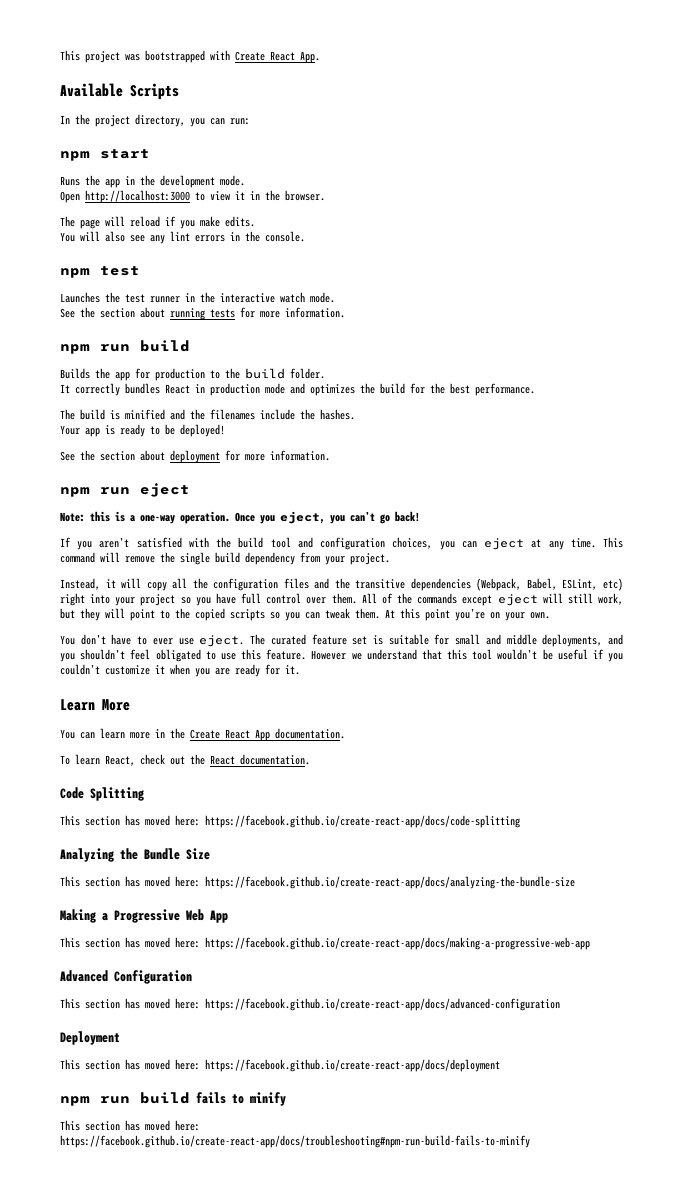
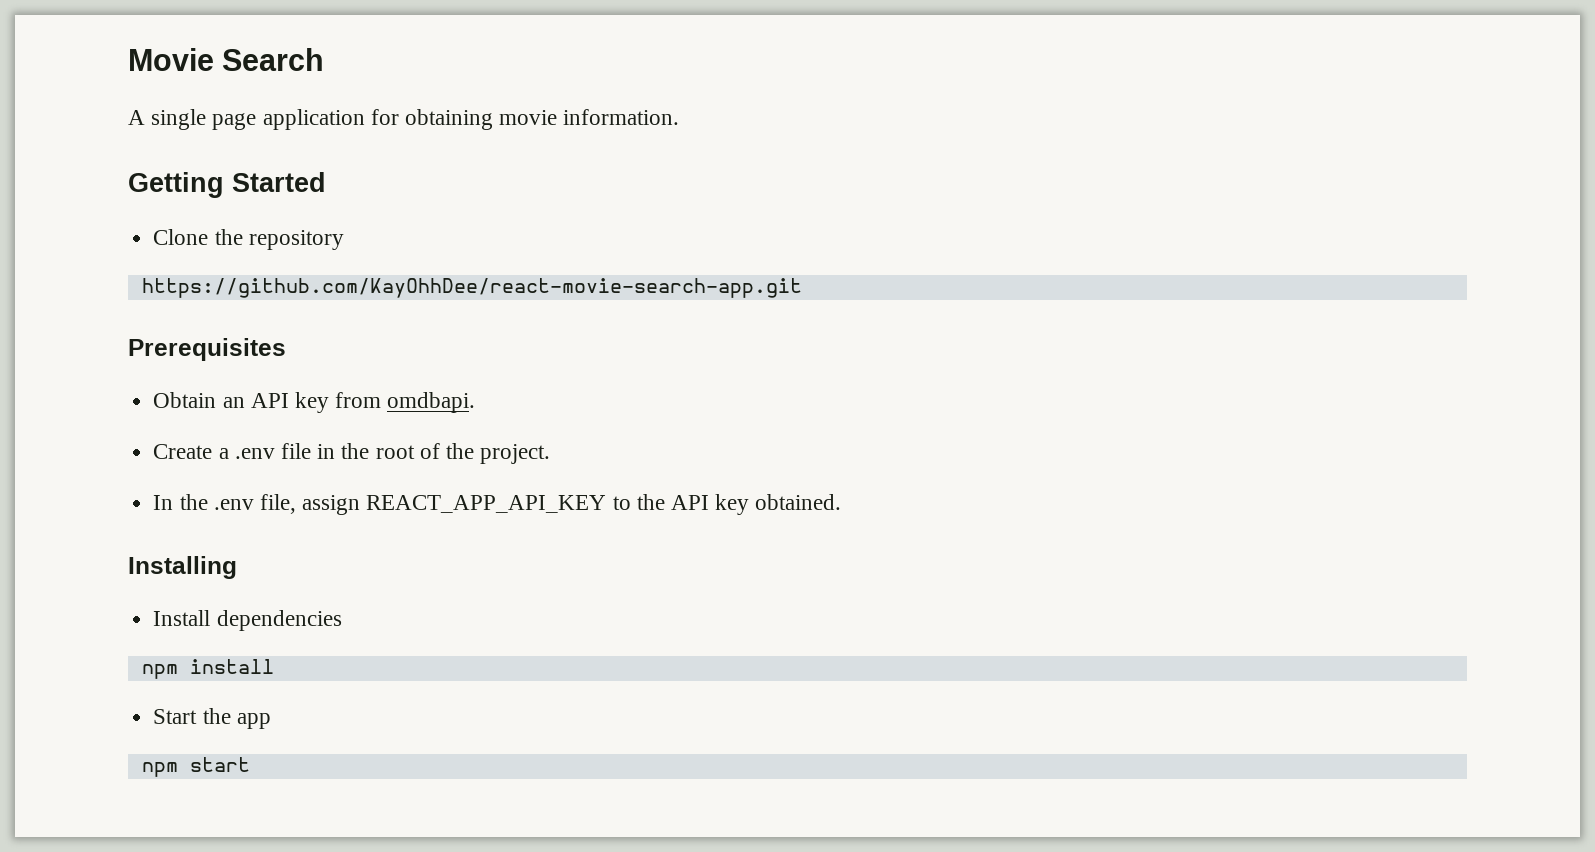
- This project was bootstrapped with Create React App.
- Available Scripts
- In the project directory, you can run:
+ Movie Search
+ A single page application for obtaining movie information.
+ Getting Started
+ Clone the repository
+ https://github.com/KayOhhDee/react-movie-search-app.git
+ Prerequisites
+ Obtain an API key from omdbapi.
+ Create a .env file in the root of the project.
+ In the .env file, assign REACT_APP_API_KEY to the API key obtained.
+ Installing
+ Install dependencies
+ npm install
+ Start the app
  npm start
- Runs the app in the development mode.
- Open http://localhost:3000 to view it in the browser.
- The page will reload if you make edits.
- You will also see any lint errors in the console.
- npm test
- Launches the test runner in the interactive watch mode.
- See the section about running tests for more information.
- npm run build
- Builds the app for production to the build folder.
- It correctly bundles React in production mode and optimizes the build for the best performance.
- The build is minified and the filenames include the hashes.
- Your app is ready to be deployed!
- See the section about deployment for more information.
- npm run eject
- Note: this is a one-way operation. Once you eject, you can’t go back!
- If you aren’t satisfied with the build tool and configuration choices, you can eject at any time. This command will remove the single build dependency from your project.
- Instead, it will copy all the configuration files and the transitive dependencies (Webpack, Babel, ESLint, etc) right into your project so you have full control over them. All of the commands except eject will still work, but they will point to the copied scripts so you can tweak them. At this point you’re on your own.
- You don’t have to ever use eject. The curated feature set is suitable for small and middle deployments, and you shouldn’t feel obligated to use this feature. However we understand that this tool wouldn’t be useful if you couldn’t customize it when you are ready for it.
- Learn More
- You can learn more in the Create React App documentation.
- To learn React, check out the React documentation.
- Code Splitting
- This section has moved here: https://facebook.github.io/create-react-app/docs/code-splitting
- Analyzing the Bundle Size
- This section has moved here: https://facebook.github.io/create-react-app/docs/analyzing-the-bundle-size
- Making a Progressive Web App
- This section has moved here: https://facebook.github.io/create-react-app/docs/making-a-progressive-web-app
- Advanced Configuration
- This section has moved here: https://facebook.github.io/create-react-app/docs/advanced-configuration
- Deployment
- This section has moved here: https://facebook.github.io/create-react-app/docs/deployment
- npm run build fails to minify
- This section has moved here: https://facebook.github.io/create-react-app/docs/troubleshooting#npm-run-build-fails-to-minify

